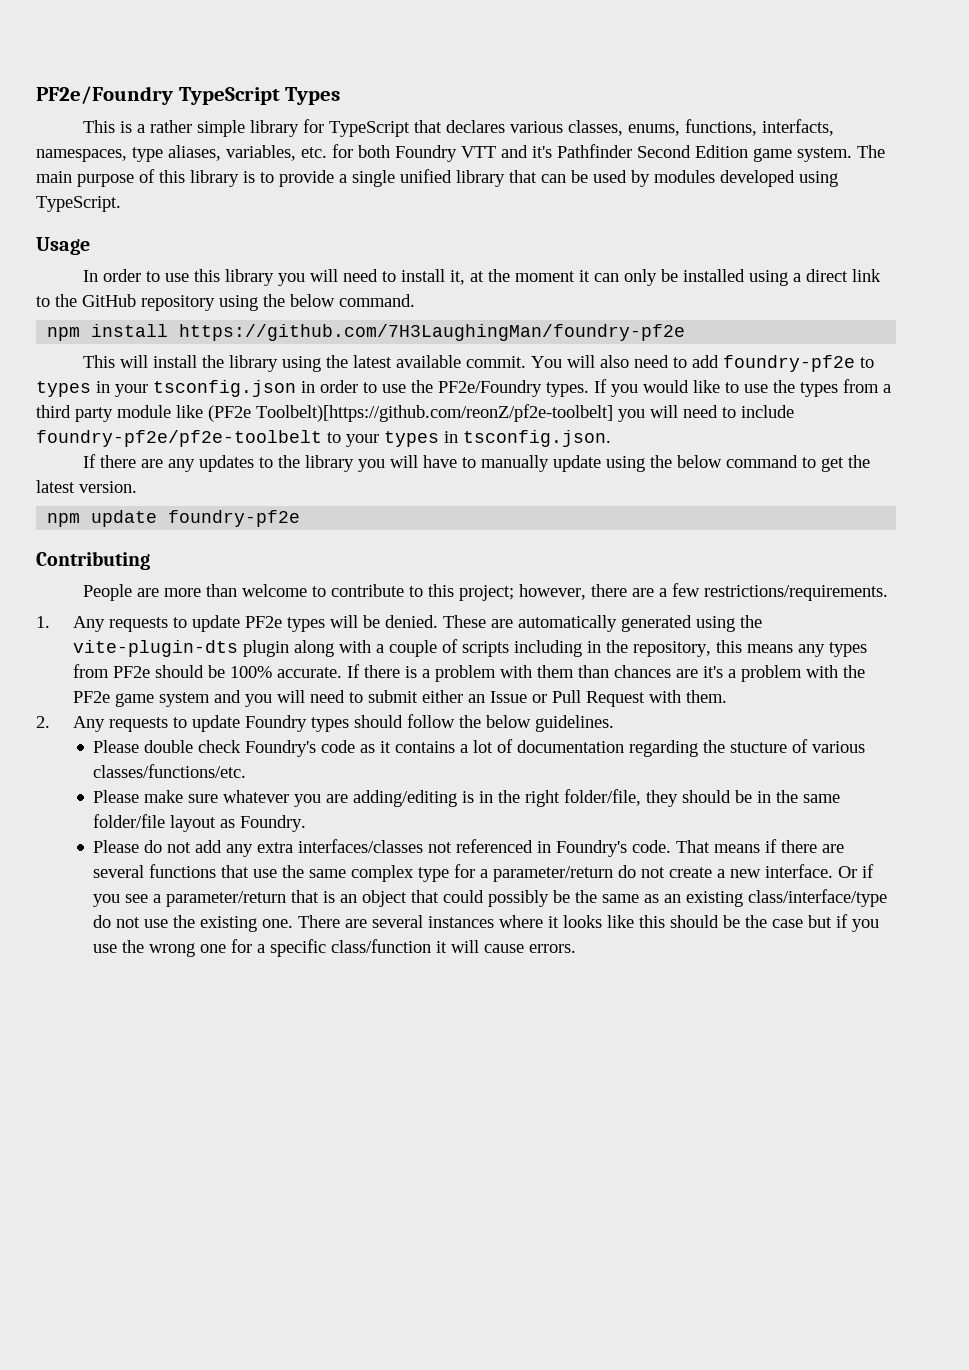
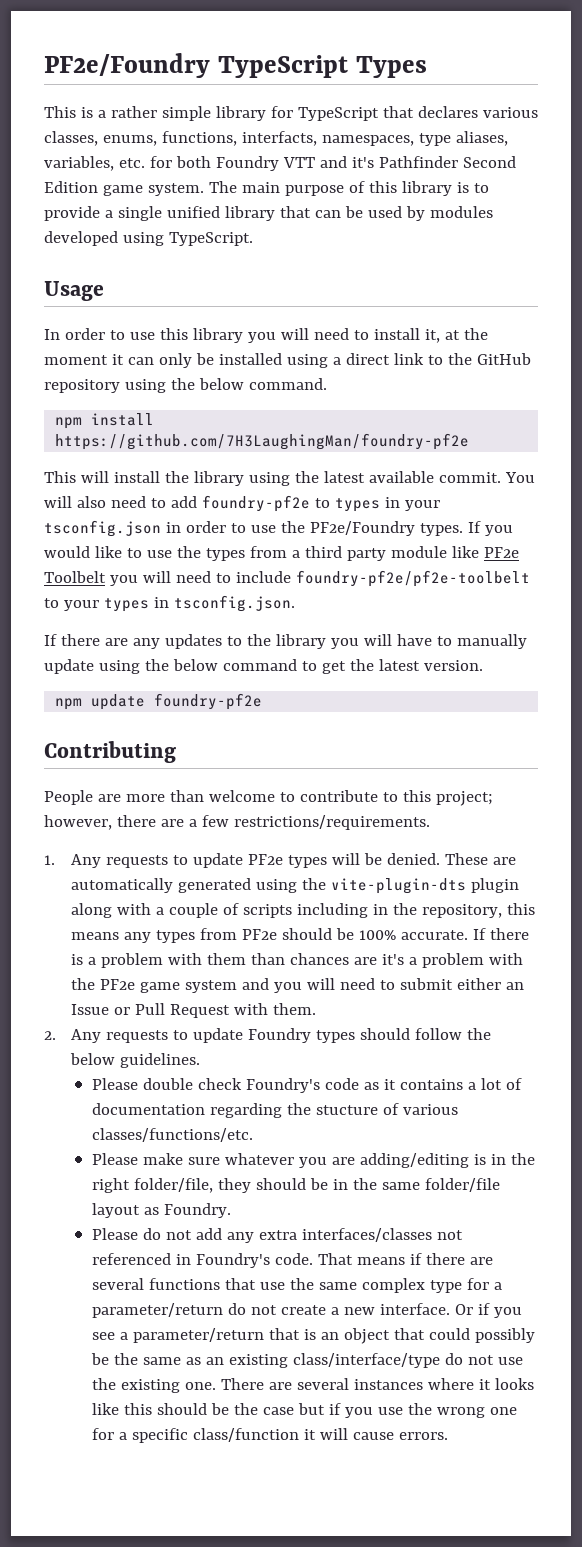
- If you would like to use the types from a third party module like (PF2e Toolbelt)[https://github.com/reonZ/pf2e-toolbelt] you will need to include foundry-pf2e/pf2e-toolbelt to your types in tsconfig.json.
+ If you would like to use the types from a third party module like PF2e Toolbelt you will need to include foundry-pf2e/pf2e-toolbelt to your types in tsconfig.json.

